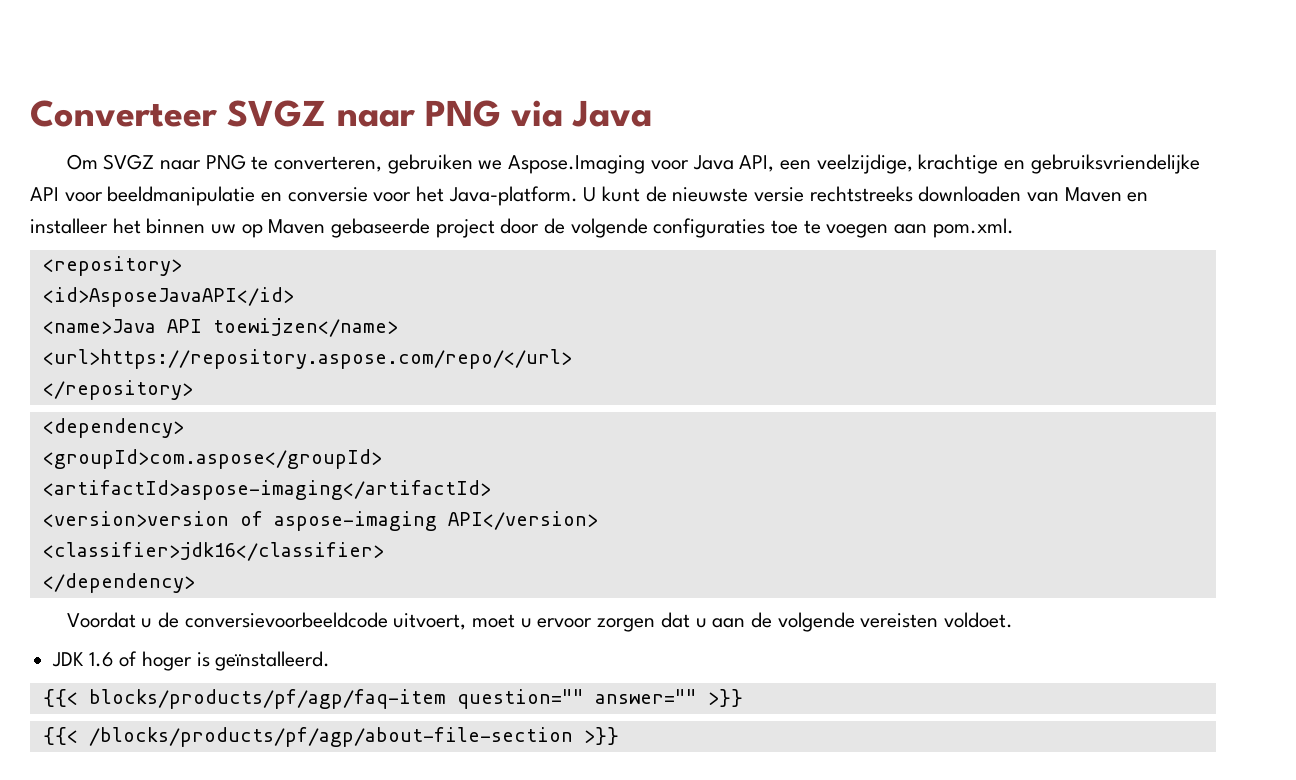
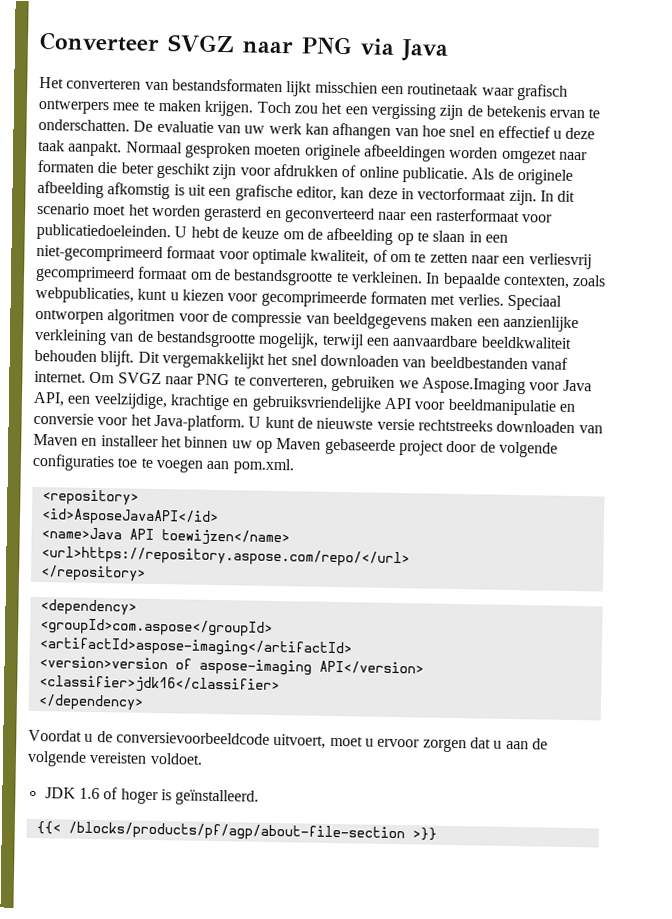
+ Het converteren van bestandsformaten lijkt misschien een routinetaak waar grafisch ontwerpers mee te maken krijgen. Toch zou het een vergissing zijn de betekenis ervan te onderschatten. De evaluatie van uw werk kan afhangen van hoe snel en effectief u deze taak aanpakt. Normaal gesproken moeten originele afbeeldingen worden omgezet naar formaten die beter geschikt zijn voor afdrukken of online publicatie. Als de originele afbeelding afkomstig is uit een grafische editor, kan deze in vectorformaat zijn. In dit scenario moet het worden gerasterd en geconverteerd naar een rasterformaat voor publicatiedoeleinden. U hebt de keuze om de afbeelding op te slaan in een niet-gecomprimeerd formaat voor optimale kwaliteit, of om te zetten naar een verliesvrij gecomprimeerd formaat om de bestandsgrootte te verkleinen. In bepaalde contexten, zoals webpublicaties, kunt u kiezen voor gecomprimeerde formaten met verlies. Speciaal ontworpen algoritmen voor de compressie van beeldgegevens maken een aanzienlijke verkleining van de bestandsgrootte mogelijk, terwijl een aanvaardbare beeldkwaliteit behouden blijft. Dit vergemakkelijkt het snel downloaden van beeldbestanden vanaf internet.
- {{< blocks/products/pf/agp/faq-item question="" answer="" >}}

